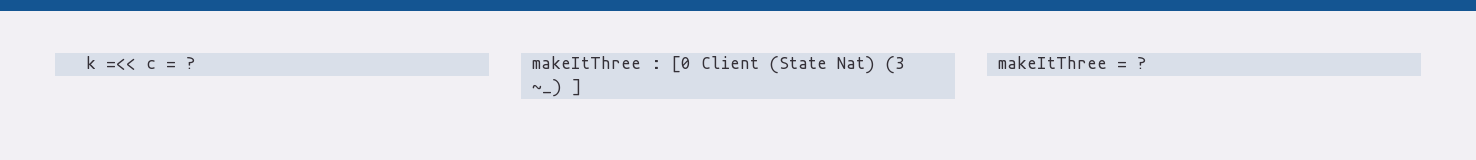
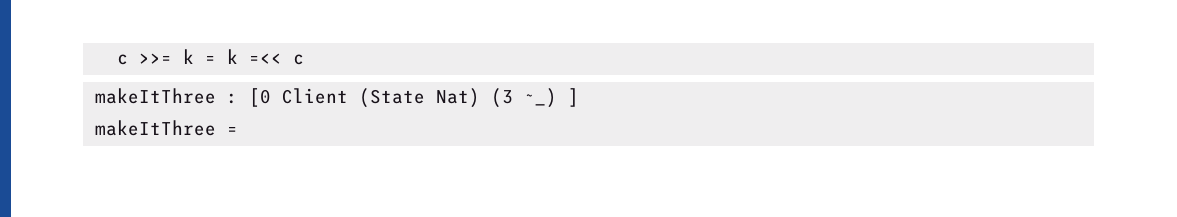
- k =<< c = ?
+ c >>= k = k =<< c
- makeItThree = ?
+ makeItThree =

